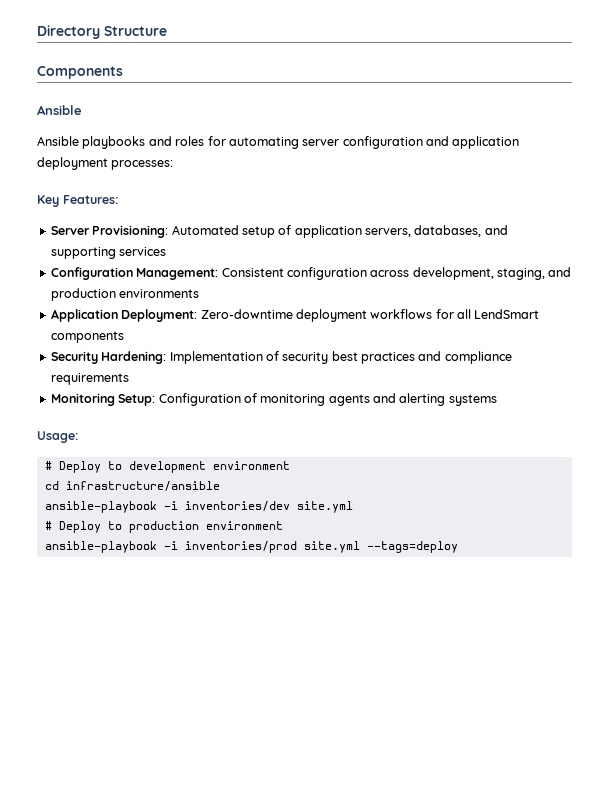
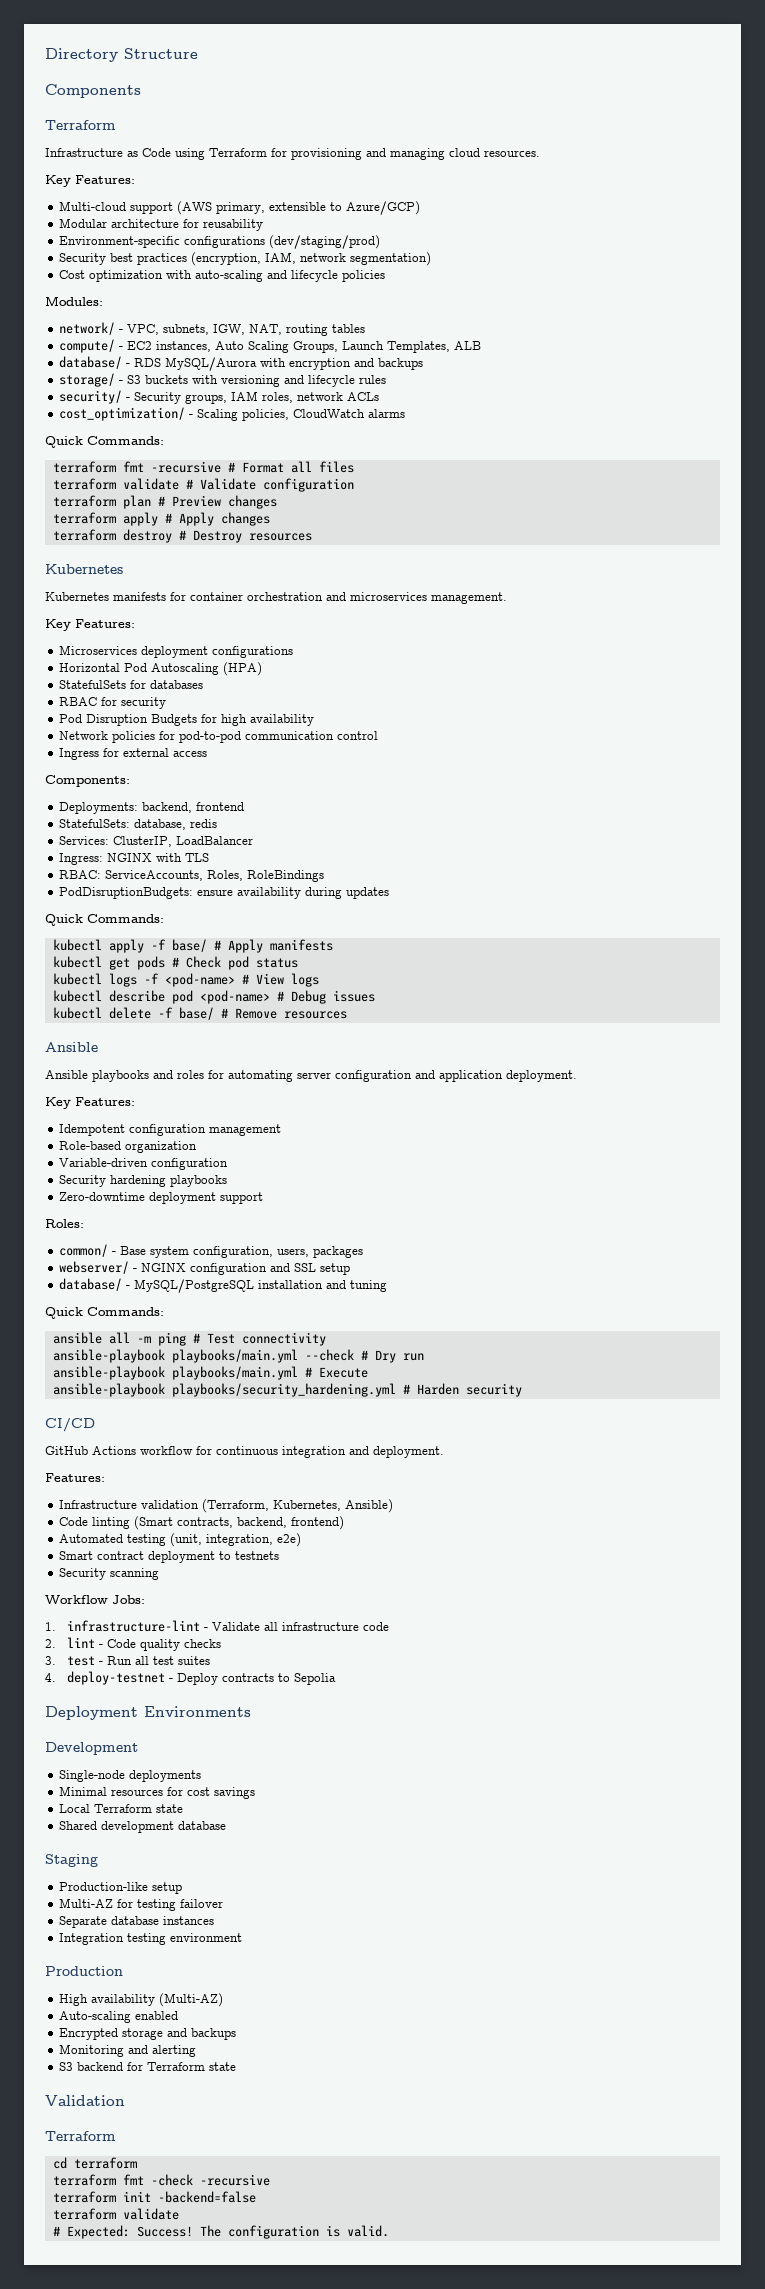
  Components
+ Terraform
+ Infrastructure as Code using Terraform for provisioning and managing cloud resources.
+ Key Features:
+ Multi-cloud support (AWS primary, extensible to Azure/GCP)
+ Modular architecture for reusability
+ Environment-specific configurations (dev/staging/prod)
+ Security best practices (encryption, IAM, network segmentation)
+ Cost optimization with auto-scaling and lifecycle policies
+ Modules:
+ network/ - VPC, subnets, IGW, NAT, routing tables
+ compute/ - EC2 instances, Auto Scaling Groups, Launch Templates, ALB
+ database/ - RDS MySQL/Aurora with encryption and backups
+ storage/ - S3 buckets with versioning and lifecycle rules
+ security/ - Security groups, IAM roles, network ACLs
+ cost_optimization/ - Scaling policies, CloudWatch alarms
+ Quick Commands:
+ terraform fmt -recursive # Format all files
+ terraform validate # Validate configuration
+ terraform plan # Preview changes
+ terraform apply # Apply changes
+ terraform destroy # Destroy resources
+ Kubernetes
+ Kubernetes manifests for container orchestration and microservices management.
+ Key Features:
+ Microservices deployment configurations
+ Horizontal Pod Autoscaling (HPA)
+ StatefulSets for databases
+ RBAC for security
+ Pod Disruption Budgets for high availability
+ Network policies for pod-to-pod communication control
+ Ingress for external access
+ Components:
+ Deployments: backend, frontend
+ StatefulSets: database, redis
+ Services: ClusterIP, LoadBalancer
+ Ingress: NGINX with TLS
+ RBAC: ServiceAccounts, Roles, RoleBindings
+ PodDisruptionBudgets: ensure availability during updates
+ Quick Commands:
+ kubectl apply -f base/ # Apply manifests
+ kubectl get pods # Check pod status
+ kubectl logs -f <pod-name> # View logs
+ kubectl describe pod <pod-name> # Debug issues
+ kubectl delete -f base/ # Remove resources
- Ansible playbooks and roles for automating server configuration and application deployment processes:
+ Ansible playbooks and roles for automating server configuration and application deployment.
  Key Features:
- Server Provisioning: Automated setup of application servers, databases, and supporting services
- Configuration Management: Consistent configuration across development, staging, and production environments
- Application Deployment: Zero-downtime deployment workflows for all LendSmart components
- Security Hardening: Implementation of security best practices and compliance requirements
- Monitoring Setup: Configuration of monitoring agents and alerting systems
- Usage:
- # Deploy to development environment
- cd infrastructure/ansible
- ansible-playbook -i inventories/dev site.yml
- # Deploy to production environment
- ansible-playbook -i inventories/prod site.yml --tags=deploy
+ Idempotent configuration management
+ Role-based organization
+ Variable-driven configuration
+ Security hardening playbooks
+ Zero-downtime deployment support
+ Roles:
+ common/ - Base system configuration, users, packages
+ webserver/ - NGINX configuration and SSL setup
+ database/ - MySQL/PostgreSQL installation and tuning
+ Quick Commands:
+ ansible all -m ping # Test connectivity
+ ansible-playbook playbooks/main.yml --check # Dry run
+ ansible-playbook playbooks/main.yml # Execute
+ ansible-playbook playbooks/security_hardening.yml # Harden security
+ CI/CD
+ GitHub Actions workflow for continuous integration and deployment.
+ Features:
+ Infrastructure validation (Terraform, Kubernetes, Ansible)
+ Code linting (Smart contracts, backend, frontend)
+ Automated testing (unit, integration, e2e)
+ Smart contract deployment to testnets
+ Security scanning
+ Workflow Jobs:
+ 1. infrastructure-lint - Validate all infrastructure code
+ 2. lint - Code quality checks
+ 3. test - Run all test suites
+ 4. deploy-testnet - Deploy contracts to Sepolia
+ Deployment Environments
+ Development
+ Single-node deployments
+ Minimal resources for cost savings
+ Local Terraform state
+ Shared development database
+ Staging
+ Production-like setup
+ Multi-AZ for testing failover
+ Separate database instances
+ Integration testing environment
+ Production
+ High availability (Multi-AZ)
+ Auto-scaling enabled
+ Encrypted storage and backups
+ Monitoring and alerting
+ S3 backend for Terraform state
+ Validation
+ Terraform
+ cd terraform
+ terraform fmt -check -recursive
+ terraform init -backend=false
+ terraform validate
+ # Expected: Success! The configuration is valid.

